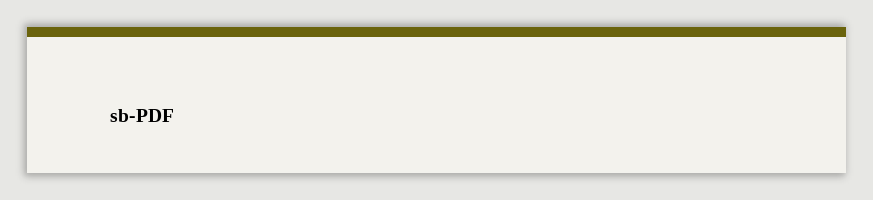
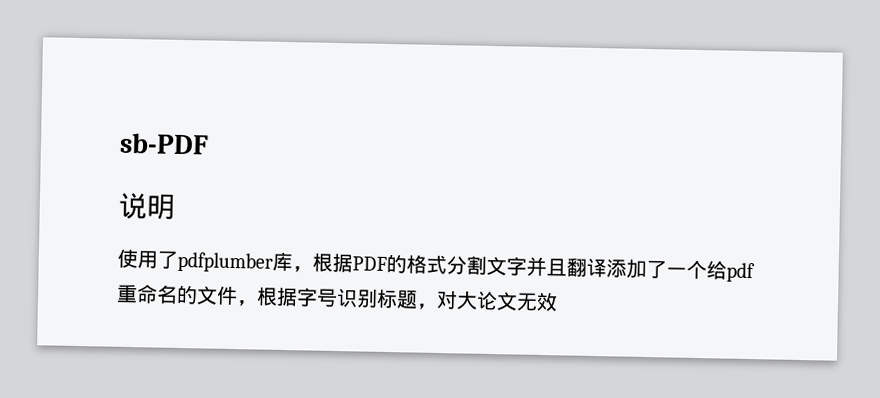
+ 说明
+ 使用了pdfplumber库，根据PDF的格式分割文字并且翻译添加了一个给pdf重命名的文件，根据字号识别标题，对大论文无效

